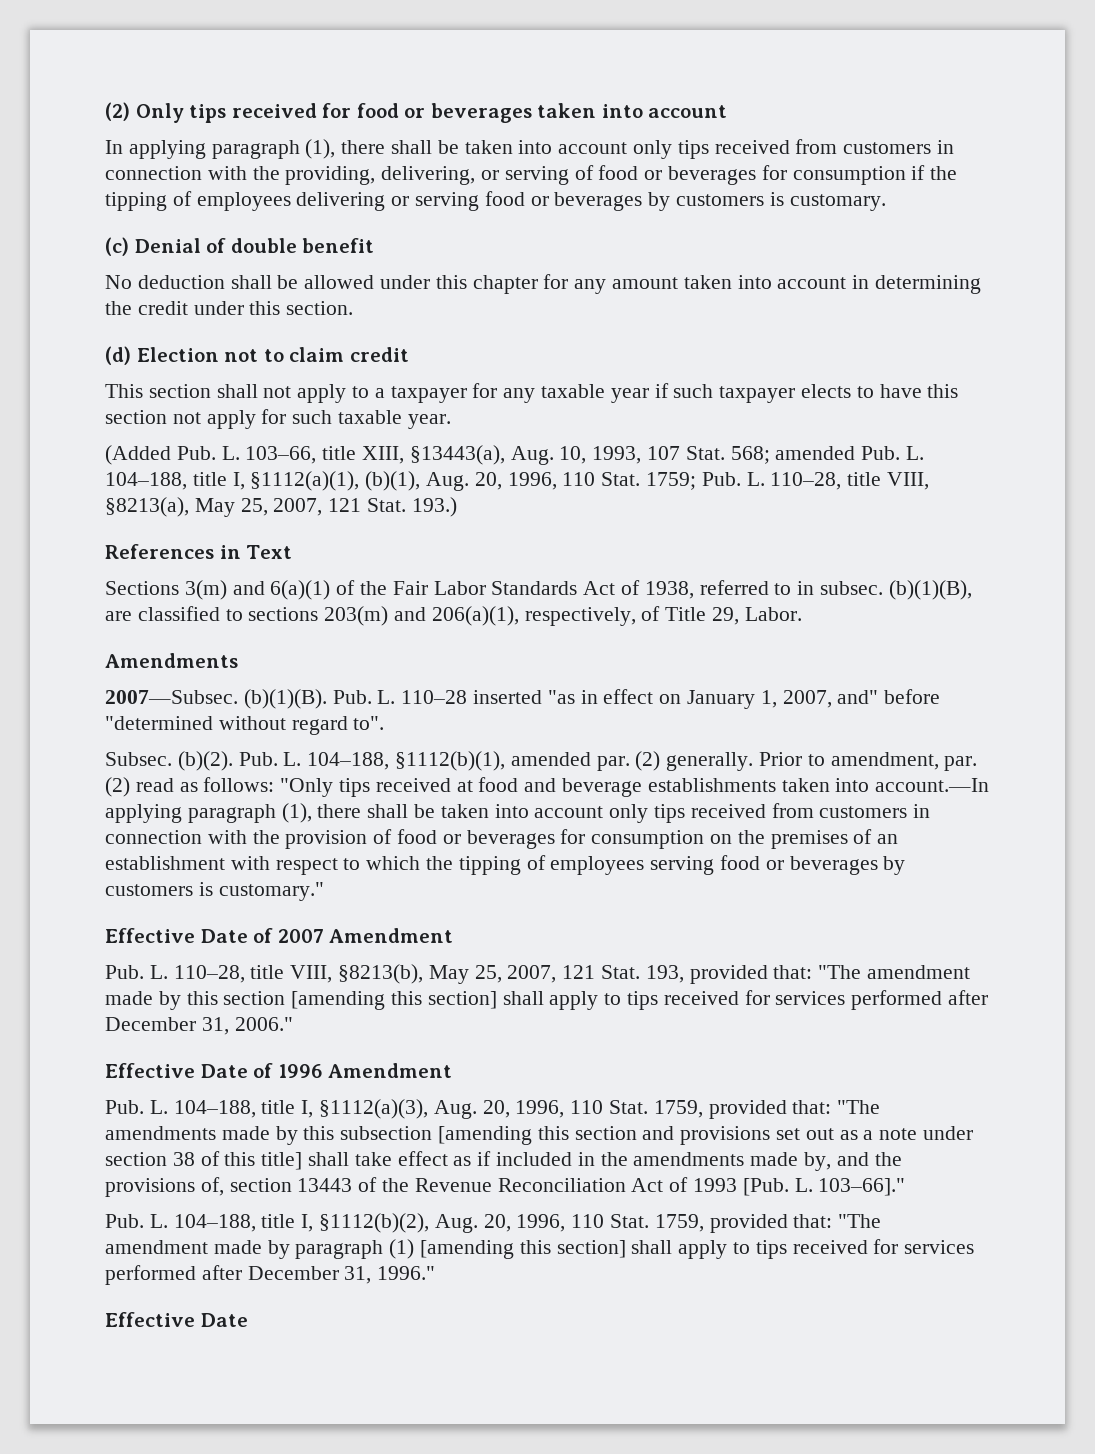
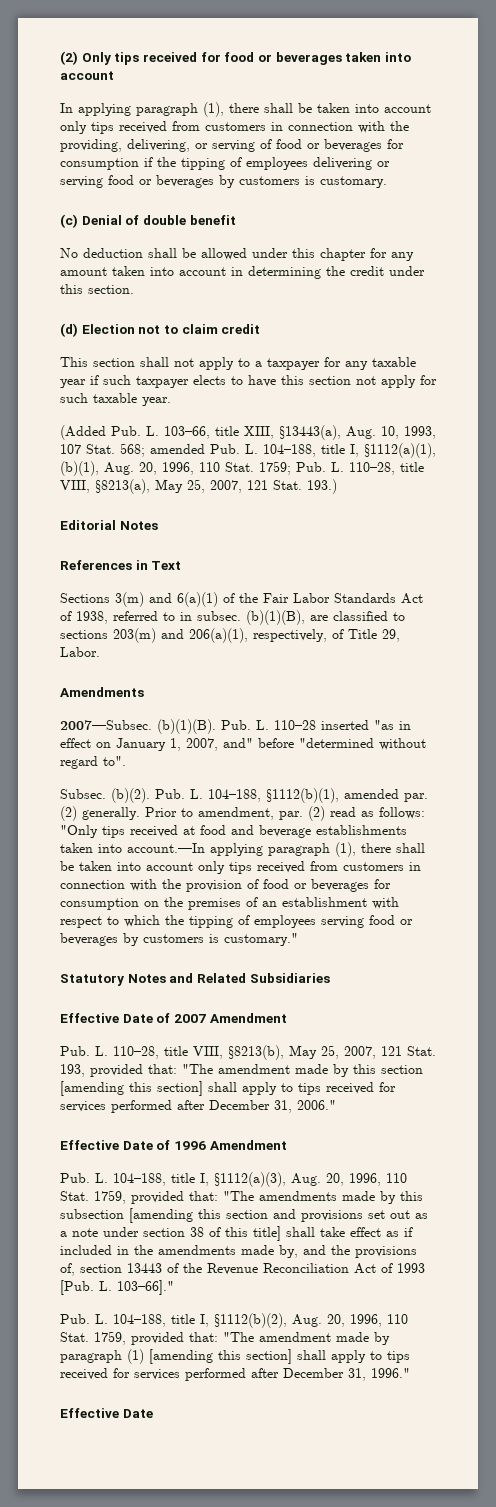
+ Editorial Notes
+ Statutory Notes and Related Subsidiaries

